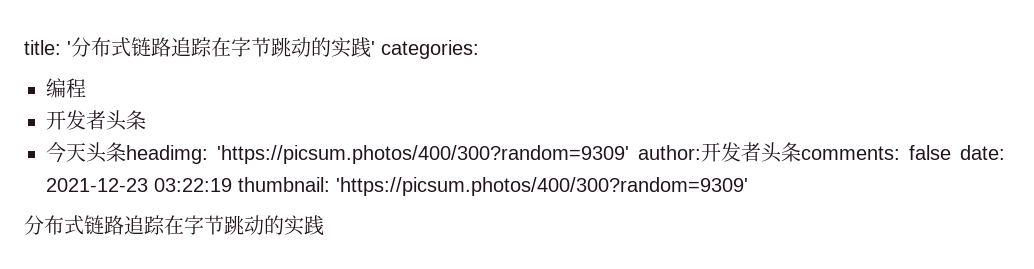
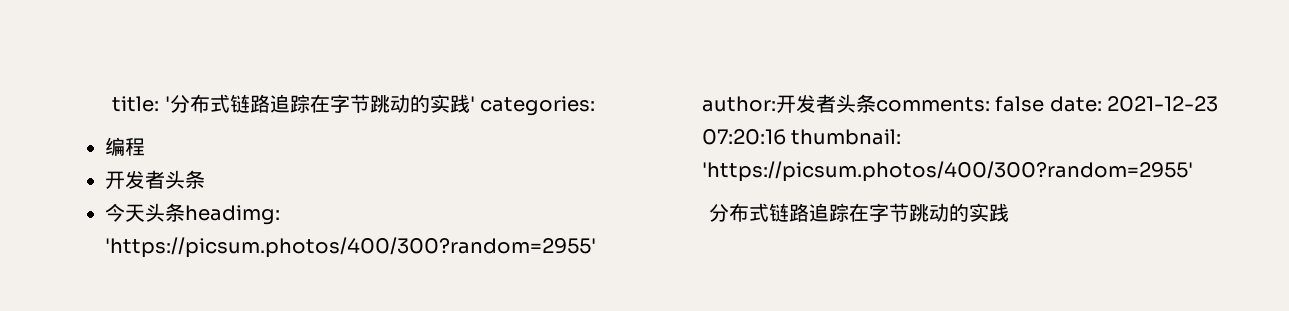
- 今天头条headimg: 'https://picsum.photos/400/300?random=9309' author:开发者头条comments: false date: 2021-12-23 03:22:19 thumbnail: 'https://picsum.photos/400/300?random=9309'
+ 今天头条headimg: 'https://picsum.photos/400/300?random=2955' author:开发者头条comments: false date: 2021-12-23 07:20:16 thumbnail: 'https://picsum.photos/400/300?random=2955'

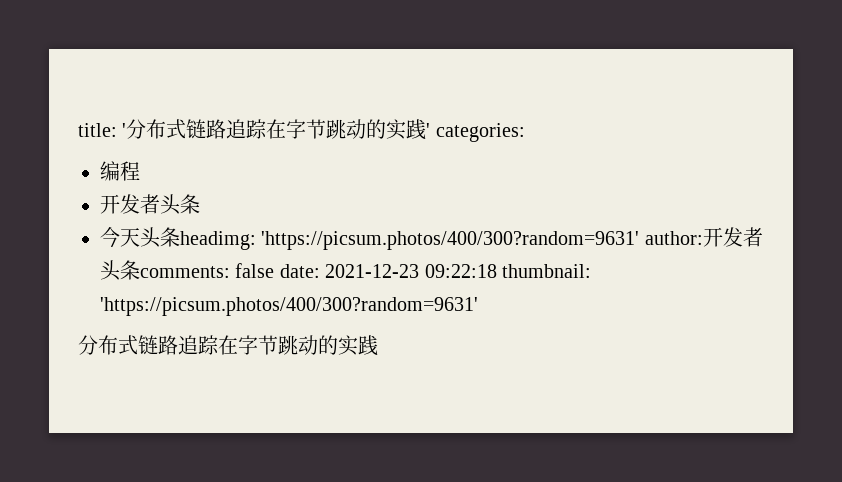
- 今天头条headimg: 'https://picsum.photos/400/300?random=2955' author:开发者头条comments: false date: 2021-12-23 07:20:16 thumbnail: 'https://picsum.photos/400/300?random=2955'
+ 今天头条headimg: 'https://picsum.photos/400/300?random=9631' author:开发者头条comments: false date: 2021-12-23 09:22:18 thumbnail: 'https://picsum.photos/400/300?random=9631'

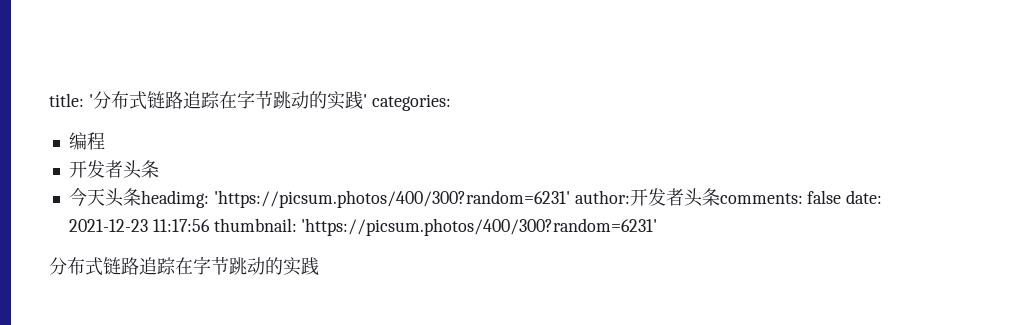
- 今天头条headimg: 'https://picsum.photos/400/300?random=9631' author:开发者头条comments: false date: 2021-12-23 09:22:18 thumbnail: 'https://picsum.photos/400/300?random=9631'
+ 今天头条headimg: 'https://picsum.photos/400/300?random=6231' author:开发者头条comments: false date: 2021-12-23 11:17:56 thumbnail: 'https://picsum.photos/400/300?random=6231'

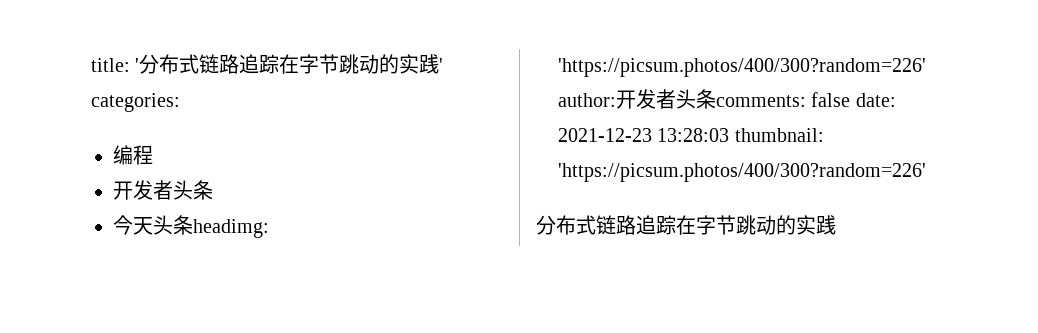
- 今天头条headimg: 'https://picsum.photos/400/300?random=6231' author:开发者头条comments: false date: 2021-12-23 11:17:56 thumbnail: 'https://picsum.photos/400/300?random=6231'
+ 今天头条headimg: 'https://picsum.photos/400/300?random=226' author:开发者头条comments: false date: 2021-12-23 13:28:03 thumbnail: 'https://picsum.photos/400/300?random=226'

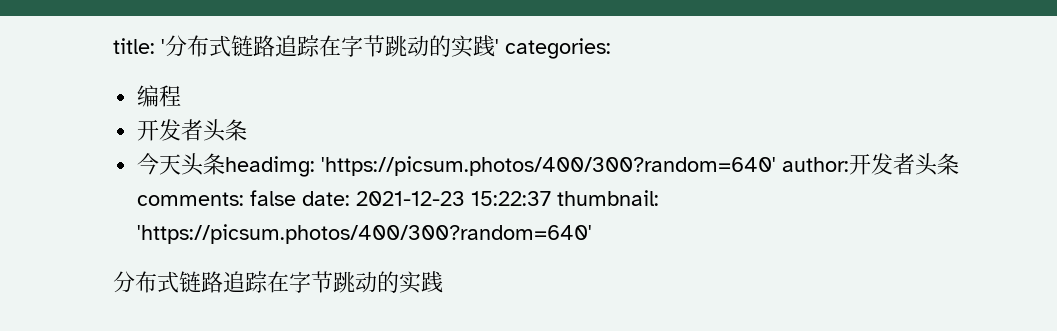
- 今天头条headimg: 'https://picsum.photos/400/300?random=226' author:开发者头条comments: false date: 2021-12-23 13:28:03 thumbnail: 'https://picsum.photos/400/300?random=226'
+ 今天头条headimg: 'https://picsum.photos/400/300?random=640' author:开发者头条comments: false date: 2021-12-23 15:22:37 thumbnail: 'https://picsum.photos/400/300?random=640'

